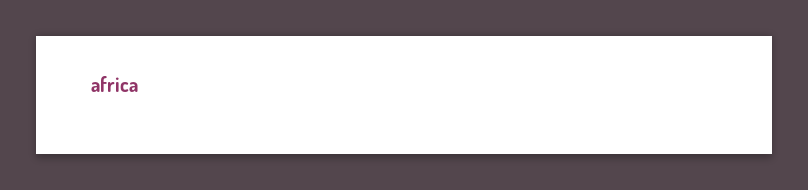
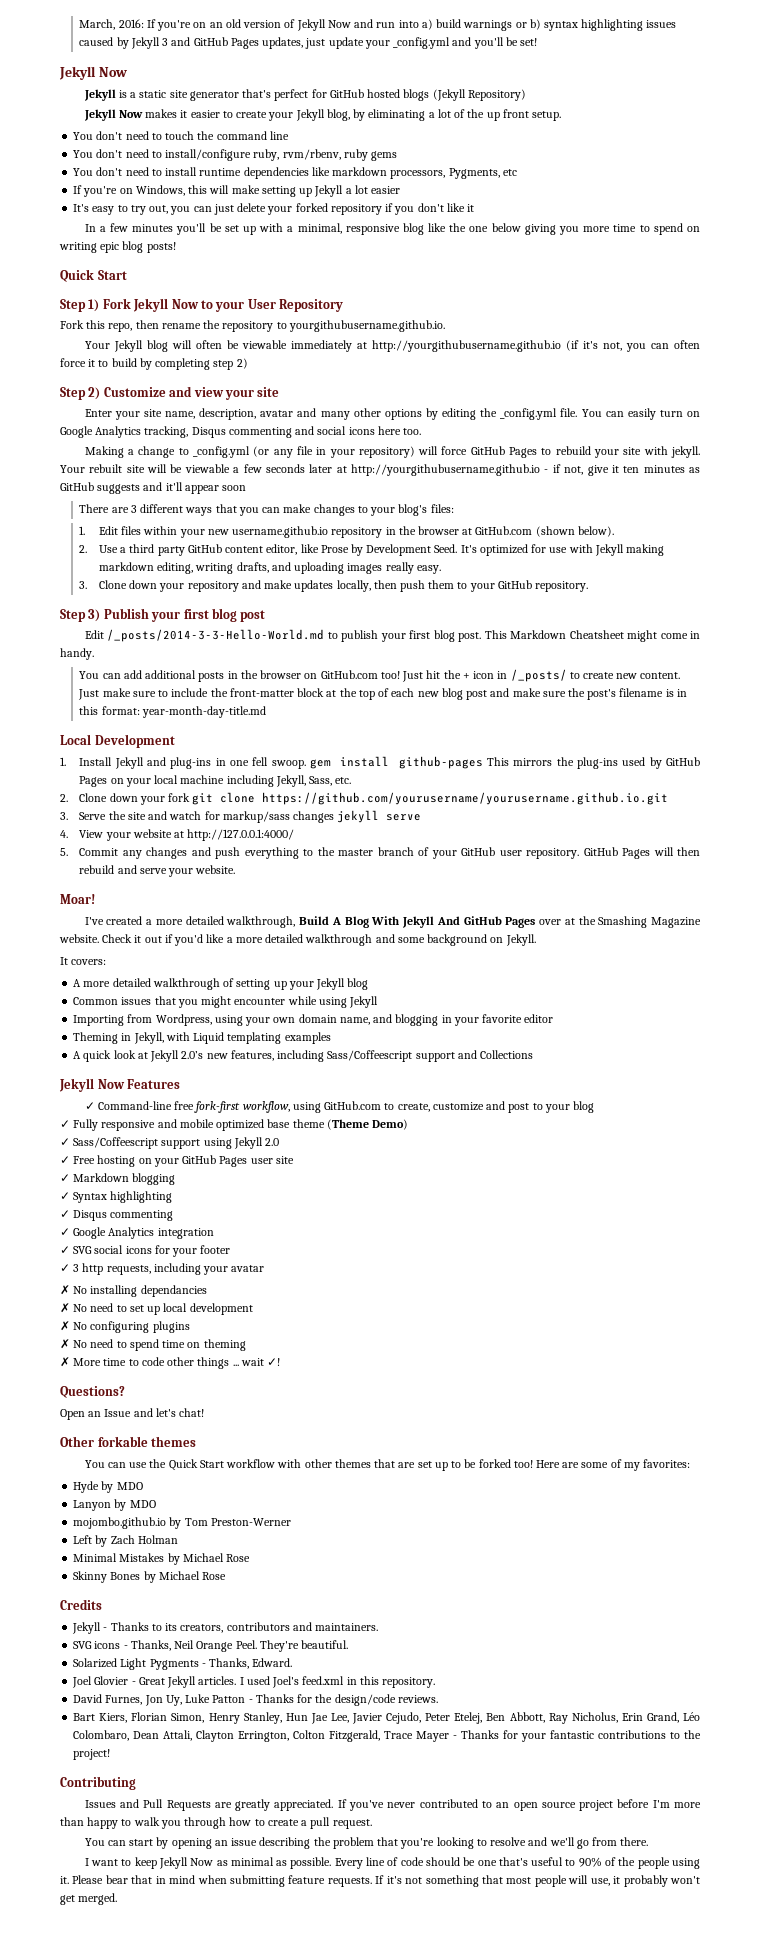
- africa
+ March, 2016: If you're on an old version of Jekyll Now and run into a) build warnings or b) syntax highlighting issues caused by Jekyll 3 and GitHub Pages updates, just update your _config.yml and you'll be set!
+ Jekyll Now
+ Jekyll is a static site generator that's perfect for GitHub hosted blogs (Jekyll Repository)
+ Jekyll Now makes it easier to create your Jekyll blog, by eliminating a lot of the up front setup.
+ You don't need to touch the command line
+ You don't need to install/configure ruby, rvm/rbenv, ruby gems
+ You don't need to install runtime dependencies like markdown processors, Pygments, etc
+ If you're on Windows, this will make setting up Jekyll a lot easier
+ It's easy to try out, you can just delete your forked repository if you don't like it
+ In a few minutes you'll be set up with a minimal, responsive blog like the one below giving you more time to spend on writing epic blog posts!
+ Quick Start
+ Step 1) Fork Jekyll Now to your User Repository
+ Fork this repo, then rename the repository to yourgithubusername.github.io.
+ Your Jekyll blog will often be viewable immediately at http://yourgithubusername.github.io (if it's not, you can often force it to build by completing step 2)
+ Step 2) Customize and view your site
+ Enter your site name, description, avatar and many other options by editing the _config.yml file. You can easily turn on Google Analytics tracking, Disqus commenting and social icons here too.
+ Making a change to _config.yml (or any file in your repository) will force GitHub Pages to rebuild your site with jekyll. Your rebuilt site will be viewable a few seconds later at http://yourgithubusername.github.io - if not, give it ten minutes as GitHub suggests and it'll appear soon
+ There are 3 different ways that you can make changes to your blog's files:
+ 1. Edit files within your new username.github.io repository in the browser at GitHub.com (shown below).
+ 2. Use a third party GitHub content editor, like Prose by Development Seed. It's optimized for use with Jekyll making markdown editing, writing drafts, and uploading images really easy.
+ 3. Clone down your repository and make updates locally, then push them to your GitHub repository.
+ Step 3) Publish your first blog post
+ Edit /_posts/2014-3-3-Hello-World.md to publish your first blog post. This Markdown Cheatsheet might come in handy.
+ You can add additional posts in the browser on GitHub.com too! Just hit the + icon in /_posts/ to create new content. Just make sure to include the front-matter block at the top of each new blog post and make sure the post's filename is in this format: year-month-day-title.md
+ Local Development
+ 1. Install Jekyll and plug-ins in one fell swoop. gem install github-pages This mirrors the plug-ins used by GitHub Pages on your local machine including Jekyll, Sass, etc.
+ 2. Clone down your fork git clone https://github.com/yourusername/yourusername.github.io.git
+ 3. Serve the site and watch for markup/sass changes jekyll serve
+ 4. View your website at http://127.0.0.1:4000/
+ 5. Commit any changes and push everything to the master branch of your GitHub user repository. GitHub Pages will then rebuild and serve your website.
+ Moar!
+ I've created a more detailed walkthrough, Build A Blog With Jekyll And GitHub Pages over at the Smashing Magazine website. Check it out if you'd like a more detailed walkthrough and some background on Jekyll.
+ It covers:
+ A more detailed walkthrough of setting up your Jekyll blog
+ Common issues that you might encounter while using Jekyll
+ Importing from Wordpress, using your own domain name, and blogging in your favorite editor
+ Theming in Jekyll, with Liquid templating examples
+ A quick look at Jekyll 2.0’s new features, including Sass/Coffeescript support and Collections
+ Jekyll Now Features
+ ✓ Command-line free fork-first workflow, using GitHub.com to create, customize and post to your blog
+ ✓ Fully responsive and mobile optimized base theme (Theme Demo)
+ ✓ Sass/Coffeescript support using Jekyll 2.0
+ ✓ Free hosting on your GitHub Pages user site
+ ✓ Markdown blogging
+ ✓ Syntax highlighting
+ ✓ Disqus commenting
+ ✓ Google Analytics integration
+ ✓ SVG social icons for your footer
+ ✓ 3 http requests, including your avatar
+ ✗ No installing dependancies
+ ✗ No need to set up local development
+ ✗ No configuring plugins
+ ✗ No need to spend time on theming
+ ✗ More time to code other things ... wait ✓!
+ Questions?
+ Open an Issue and let's chat!
+ Other forkable themes
+ You can use the Quick Start workflow with other themes that are set up to be forked too! Here are some of my favorites:
+ Hyde by MDO
+ Lanyon by MDO
+ mojombo.github.io by Tom Preston-Werner
+ Left by Zach Holman
+ Minimal Mistakes by Michael Rose
+ Skinny Bones by Michael Rose
+ Credits
+ Jekyll - Thanks to its creators, contributors and maintainers.
+ SVG icons - Thanks, Neil Orange Peel. They're beautiful.
+ Solarized Light Pygments - Thanks, Edward.
+ Joel Glovier - Great Jekyll articles. I used Joel's feed.xml in this repository.
+ David Furnes, Jon Uy, Luke Patton - Thanks for the design/code reviews.
+ Bart Kiers, Florian Simon, Henry Stanley, Hun Jae Lee, Javier Cejudo, Peter Etelej, Ben Abbott, Ray Nicholus, Erin Grand, Léo Colombaro, Dean Attali, Clayton Errington, Colton Fitzgerald, Trace Mayer - Thanks for your fantastic contributions to the project!
+ Contributing
+ Issues and Pull Requests are greatly appreciated. If you've never contributed to an open source project before I'm more than happy to walk you through how to create a pull request.
+ You can start by opening an issue describing the problem that you're looking to resolve and we'll go from there.
+ I want to keep Jekyll Now as minimal as possible. Every line of code should be one that's useful to 90% of the people using it. Please bear that in mind when submitting feature requests. If it's not something that most people will use, it probably won't get merged.

